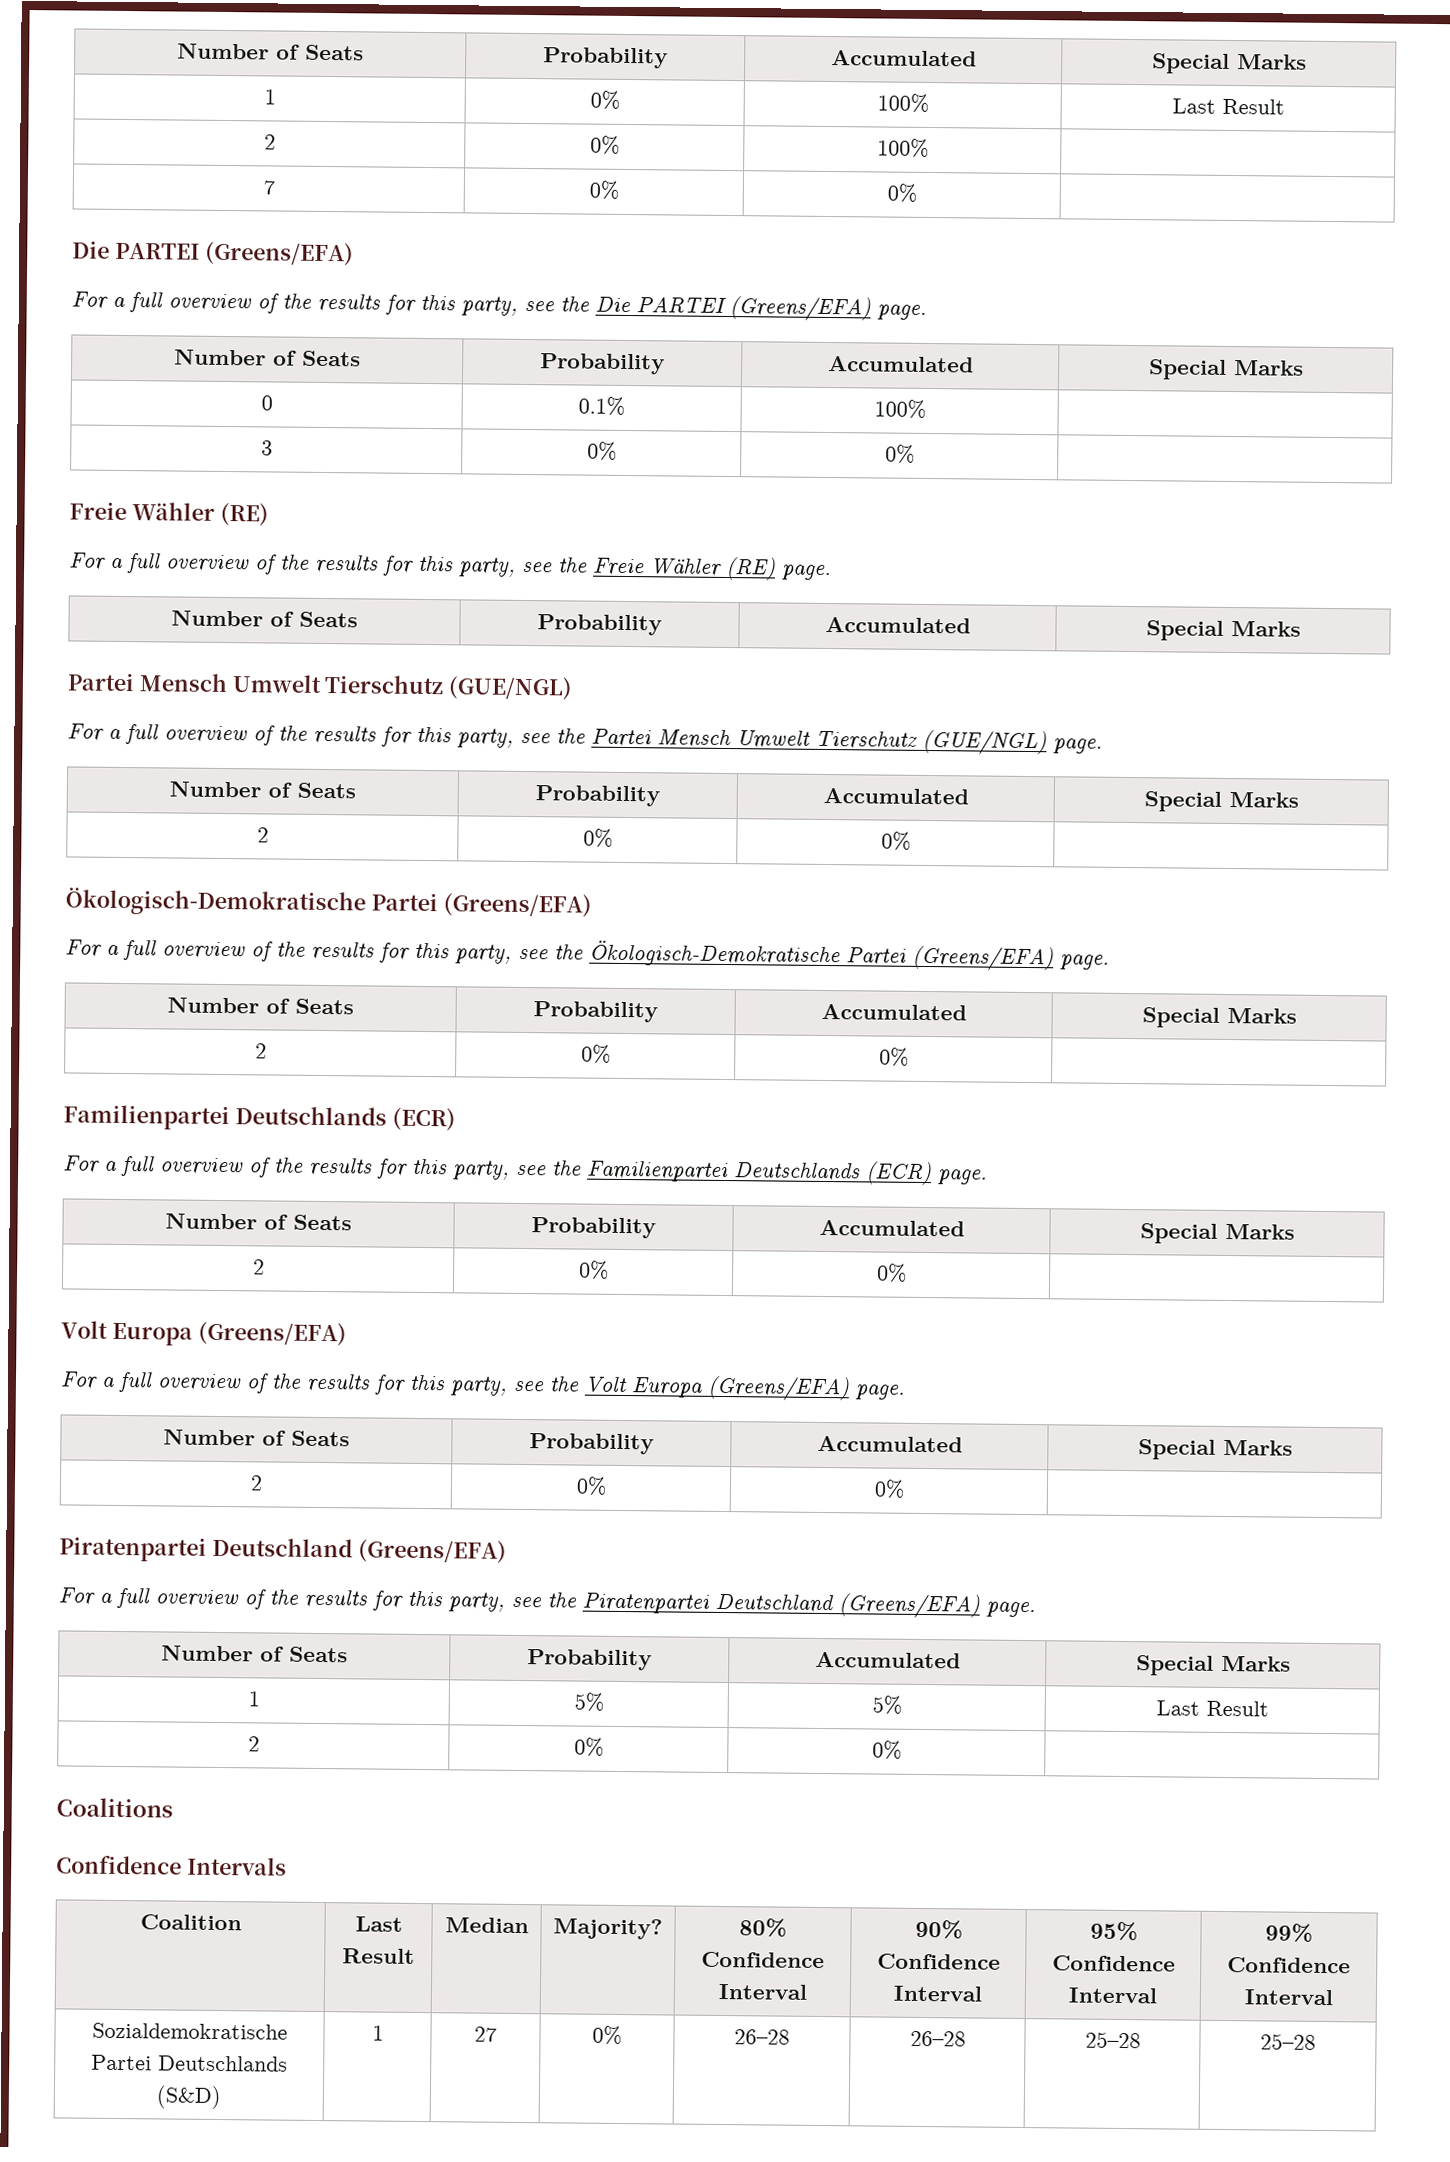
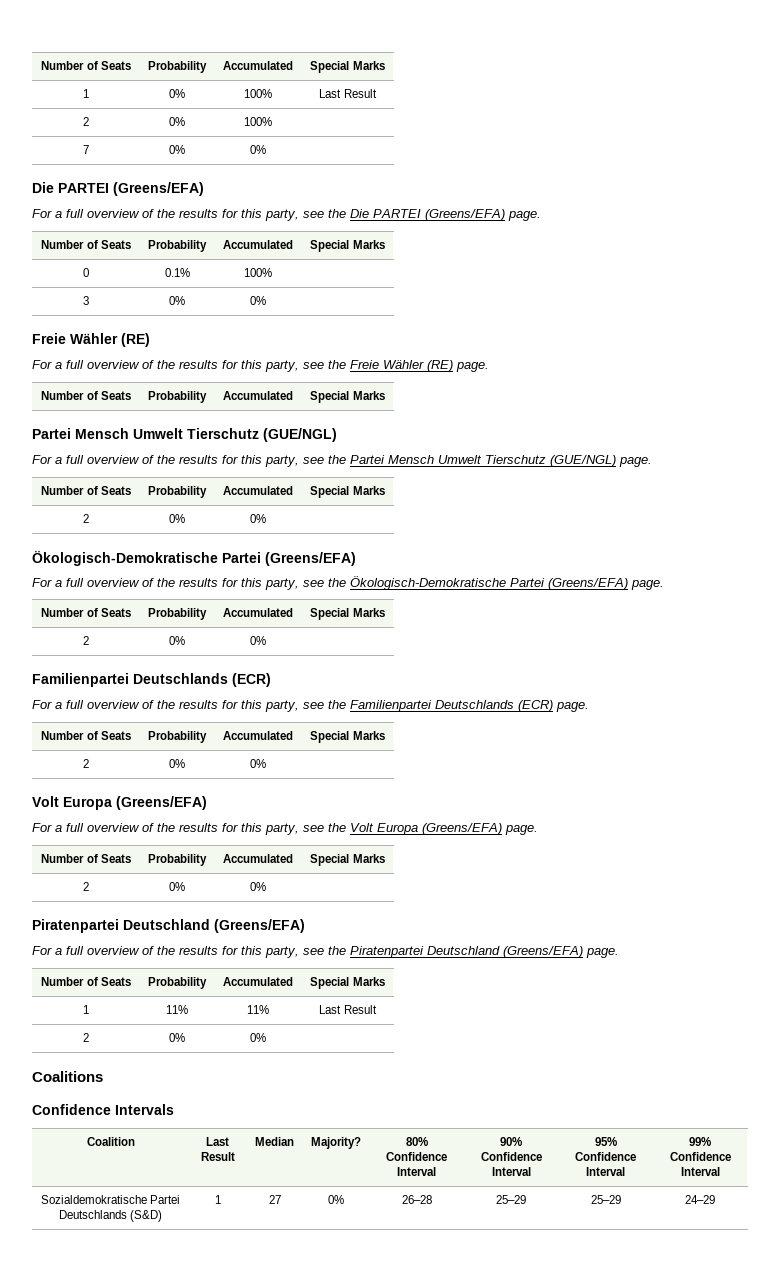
- 1 | 5% | 5% | Last Result
+ 1 | 11% | 11% | Last Result
- Sozialdemokratische Partei Deutschlands (S&D) | 1 | 27 | 0% | 26–28 | 26–28 | 25–28 | 25–28
+ Sozialdemokratische Partei Deutschlands (S&D) | 1 | 27 | 0% | 26–28 | 25–29 | 25–29 | 24–29

